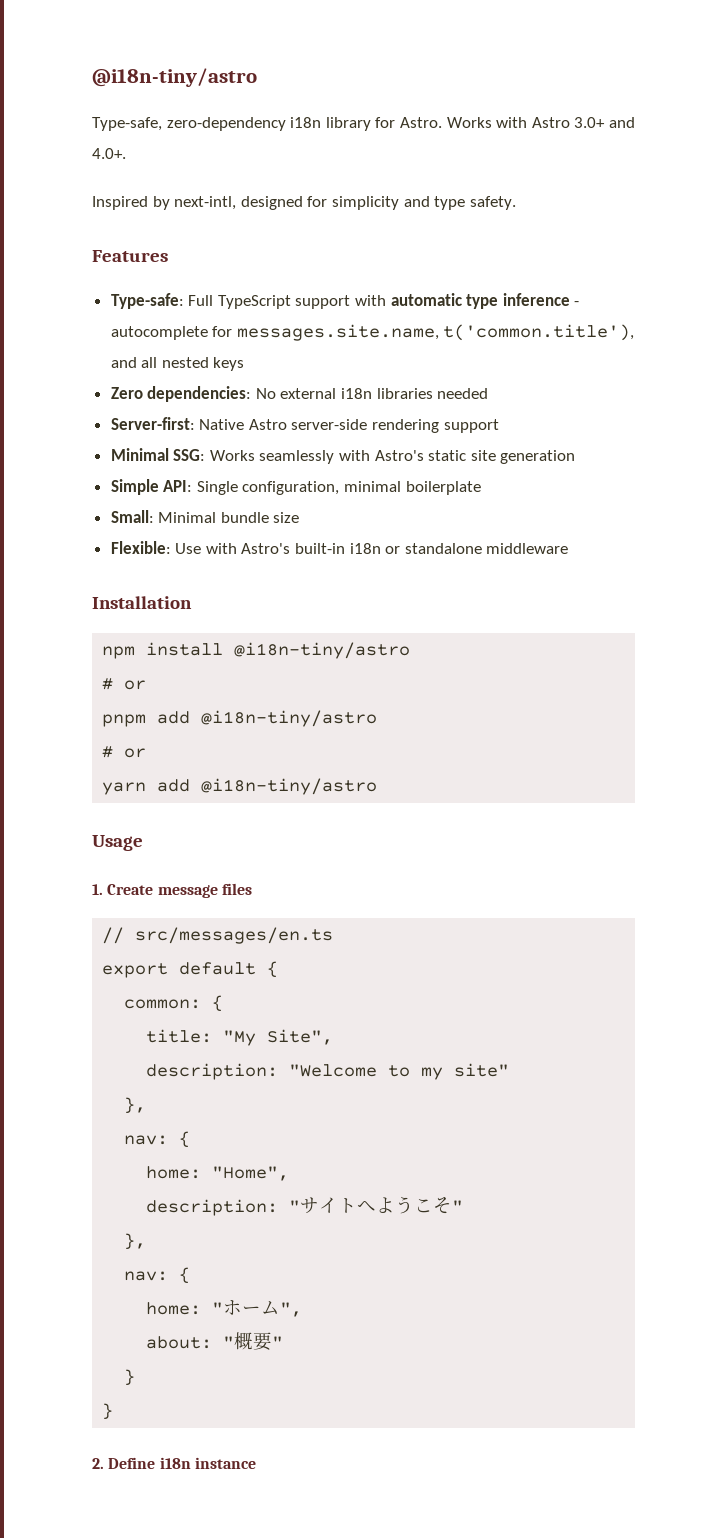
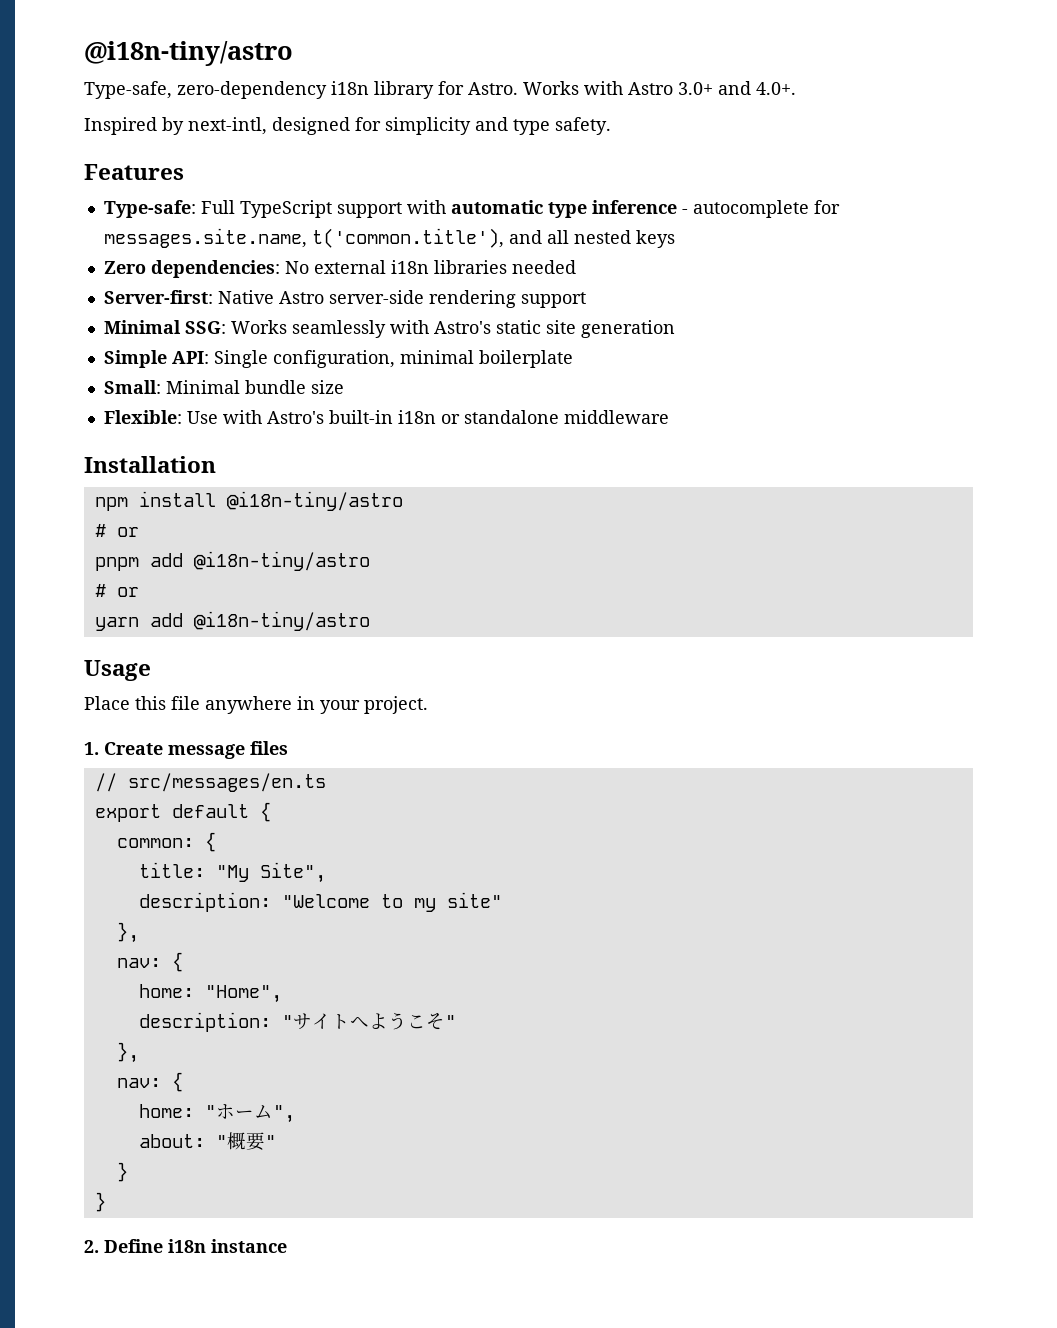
+ Place this file anywhere in your project.

